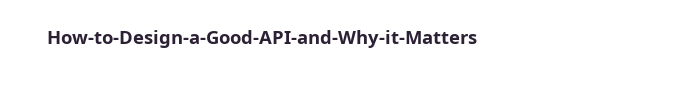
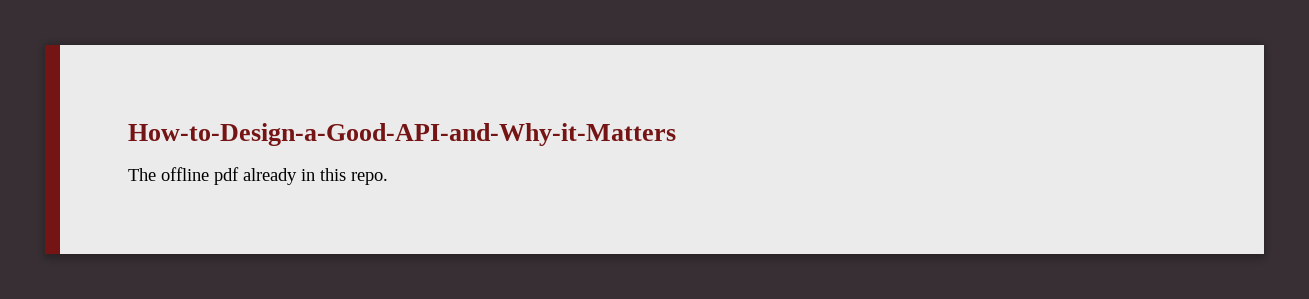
+ The offline pdf already in this repo.

